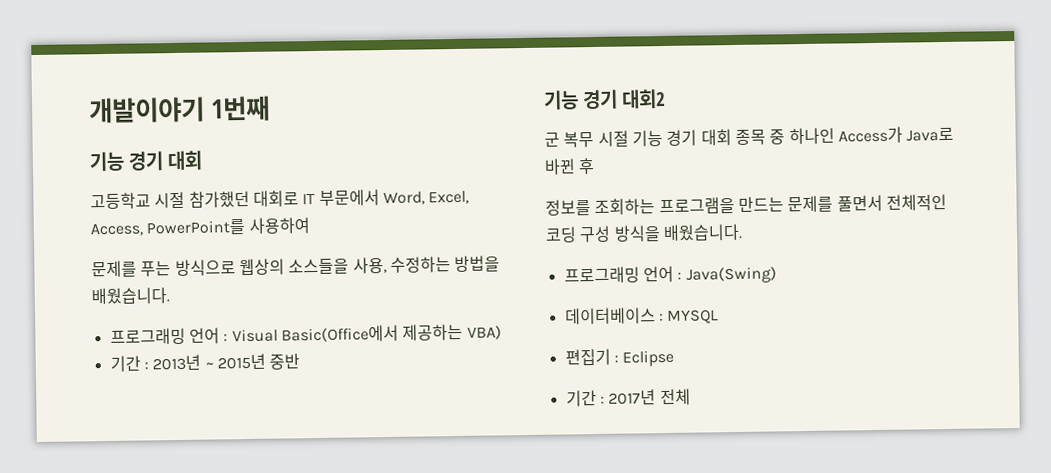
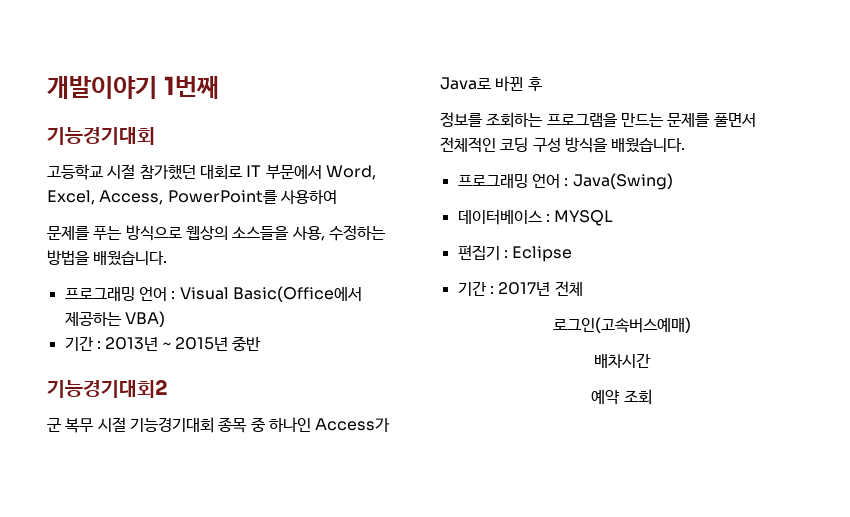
  개발이야기 1번째
- 기능 경기 대회
+ 기능경기대회
- 기능 경기 대회2
+ 기능경기대회2
- 군 복무 시절 기능 경기 대회 종목 중 하나인 Access가 Java로 바뀐 후
+ 군 복무 시절 기능경기대회 종목 중 하나인 Access가 Java로 바뀐 후
+ 로그인(고속버스예매)
+ 배차시간
+ 예약 조회

